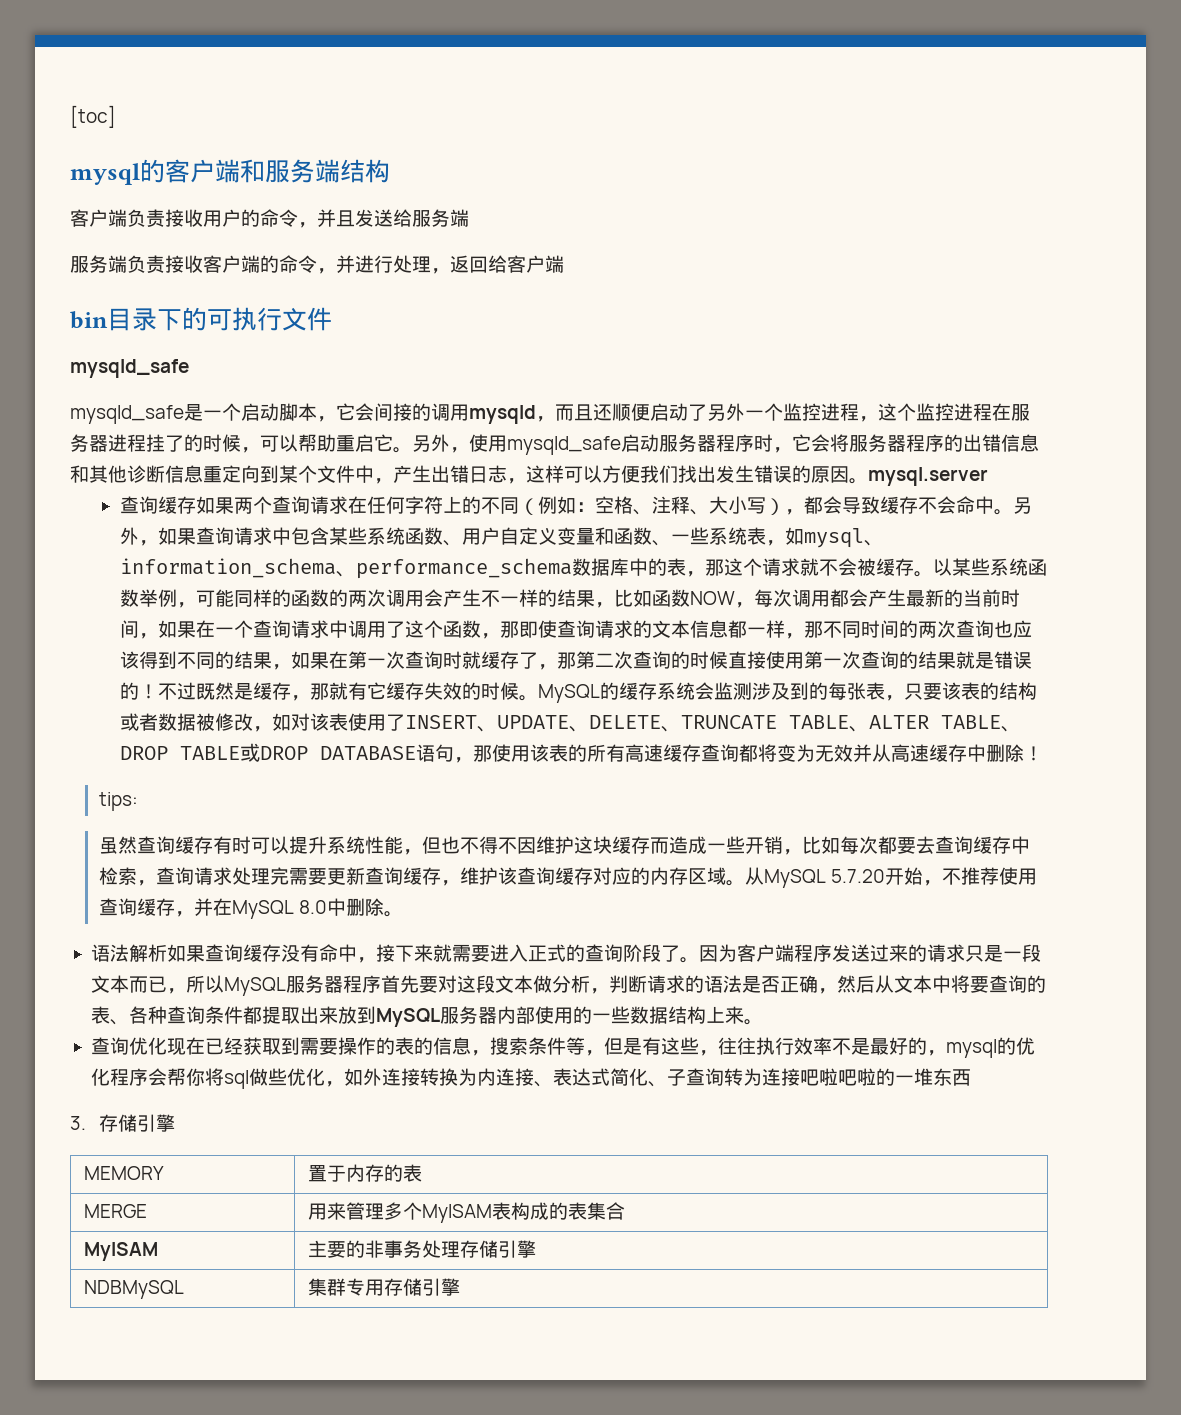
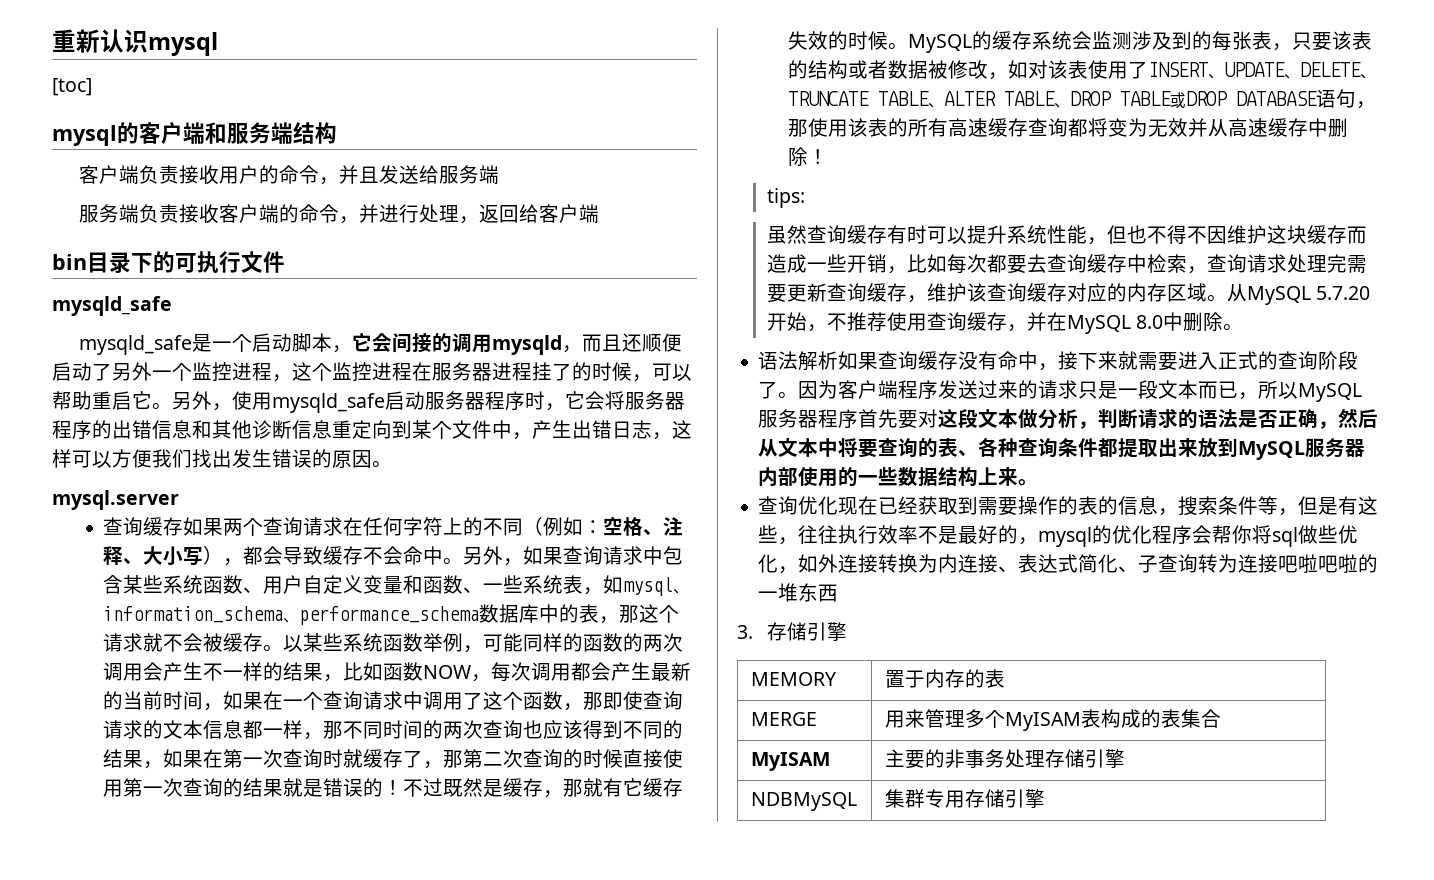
+ 重新认识mysql
- 另外，使用mysqld_safe启动服务器程序时，它会将服务器程序的出错信息和其他诊断信息重定向到某个文件中，产生出错日志，这样可以方便我们找出发生错误的原因。mysql.server
+ 另外，使用mysqld_safe启动服务器程序时，它会将服务器程序的出错信息和其他诊断信息重定向到某个文件中，产生出错日志，这样可以方便我们找出发生错误的原因。
+ mysql.server

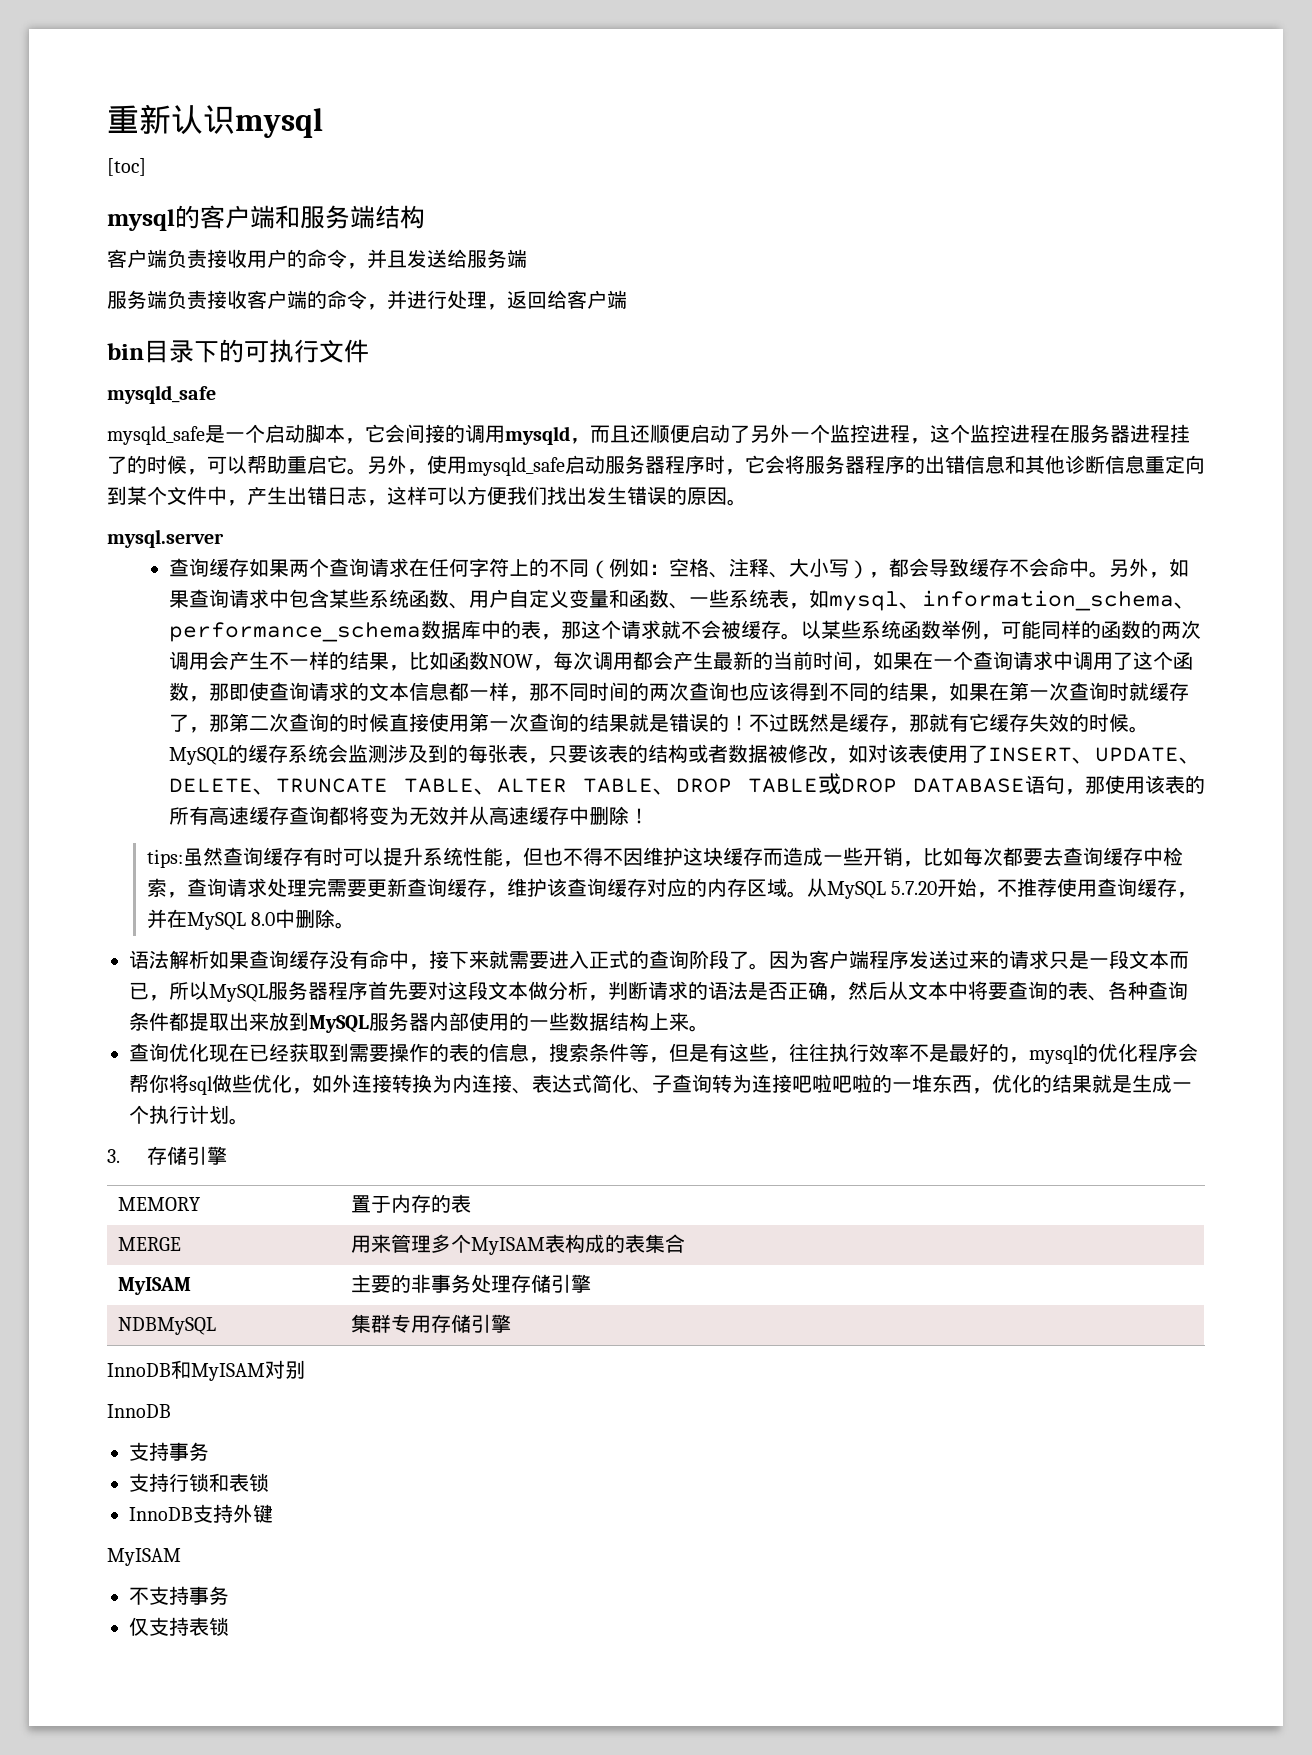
- tips:
- 虽然查询缓存有时可以提升系统性能，但也不得不因维护这块缓存而造成一些开销，比如每次都要去查询缓存中检索，查询请求处理完需要更新查询缓存，维护该查询缓存对应的内存区域。
+ tips:虽然查询缓存有时可以提升系统性能，但也不得不因维护这块缓存而造成一些开销，比如每次都要去查询缓存中检索，查询请求处理完需要更新查询缓存，维护该查询缓存对应的内存区域。
- 查询优化现在已经获取到需要操作的表的信息，搜索条件等，但是有这些，往往执行效率不是最好的，mysql的优化程序会帮你将sql做些优化，如外连接转换为内连接、表达式简化、子查询转为连接吧啦吧啦的一堆东西
+ 查询优化现在已经获取到需要操作的表的信息，搜索条件等，但是有这些，往往执行效率不是最好的，mysql的优化程序会帮你将sql做些优化，如外连接转换为内连接、表达式简化、子查询转为连接吧啦吧啦的一堆东西，优化的结果就是生成一个执行计划。
+ InnoDB和MyISAM对别
+ InnoDB
+ 支持事务
+ 支持行锁和表锁
+ InnoDB支持外键
+ MyISAM
+ 不支持事务
+ 仅支持表锁

